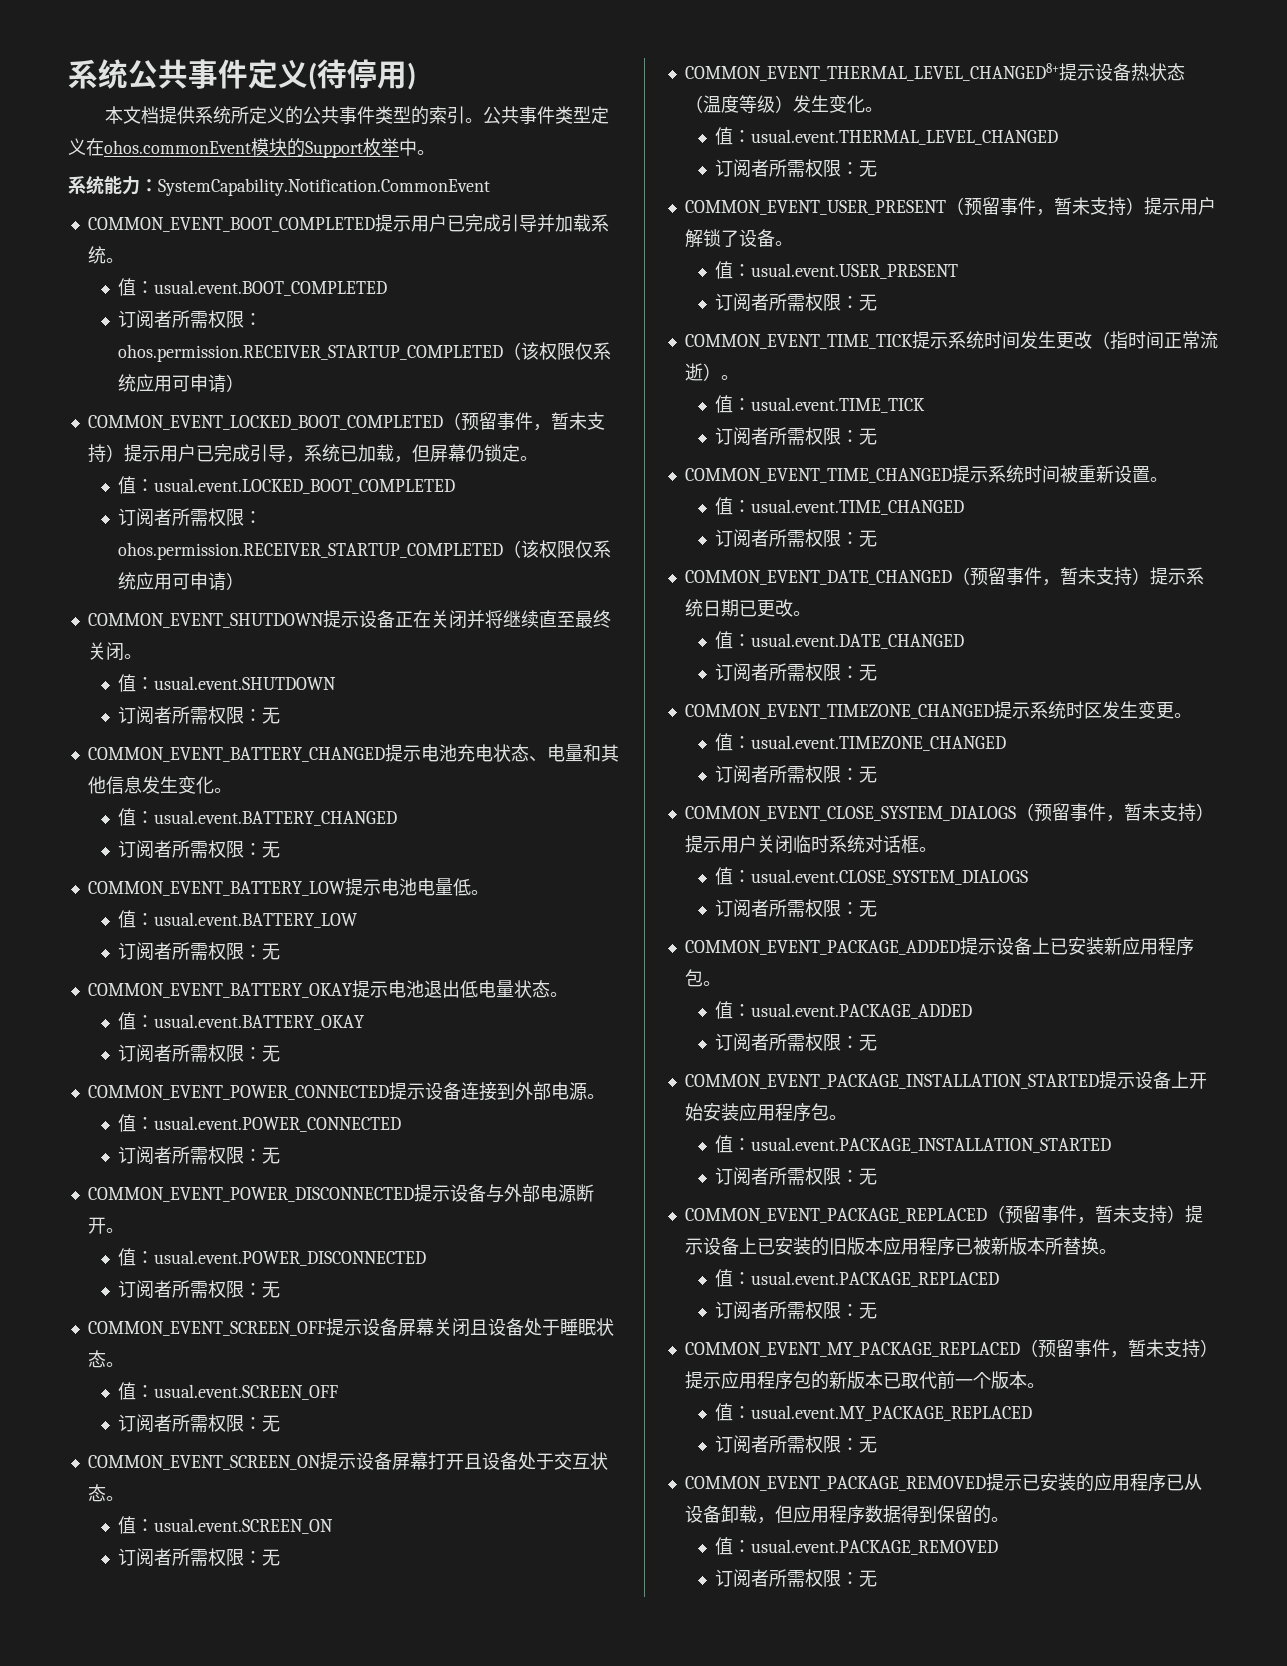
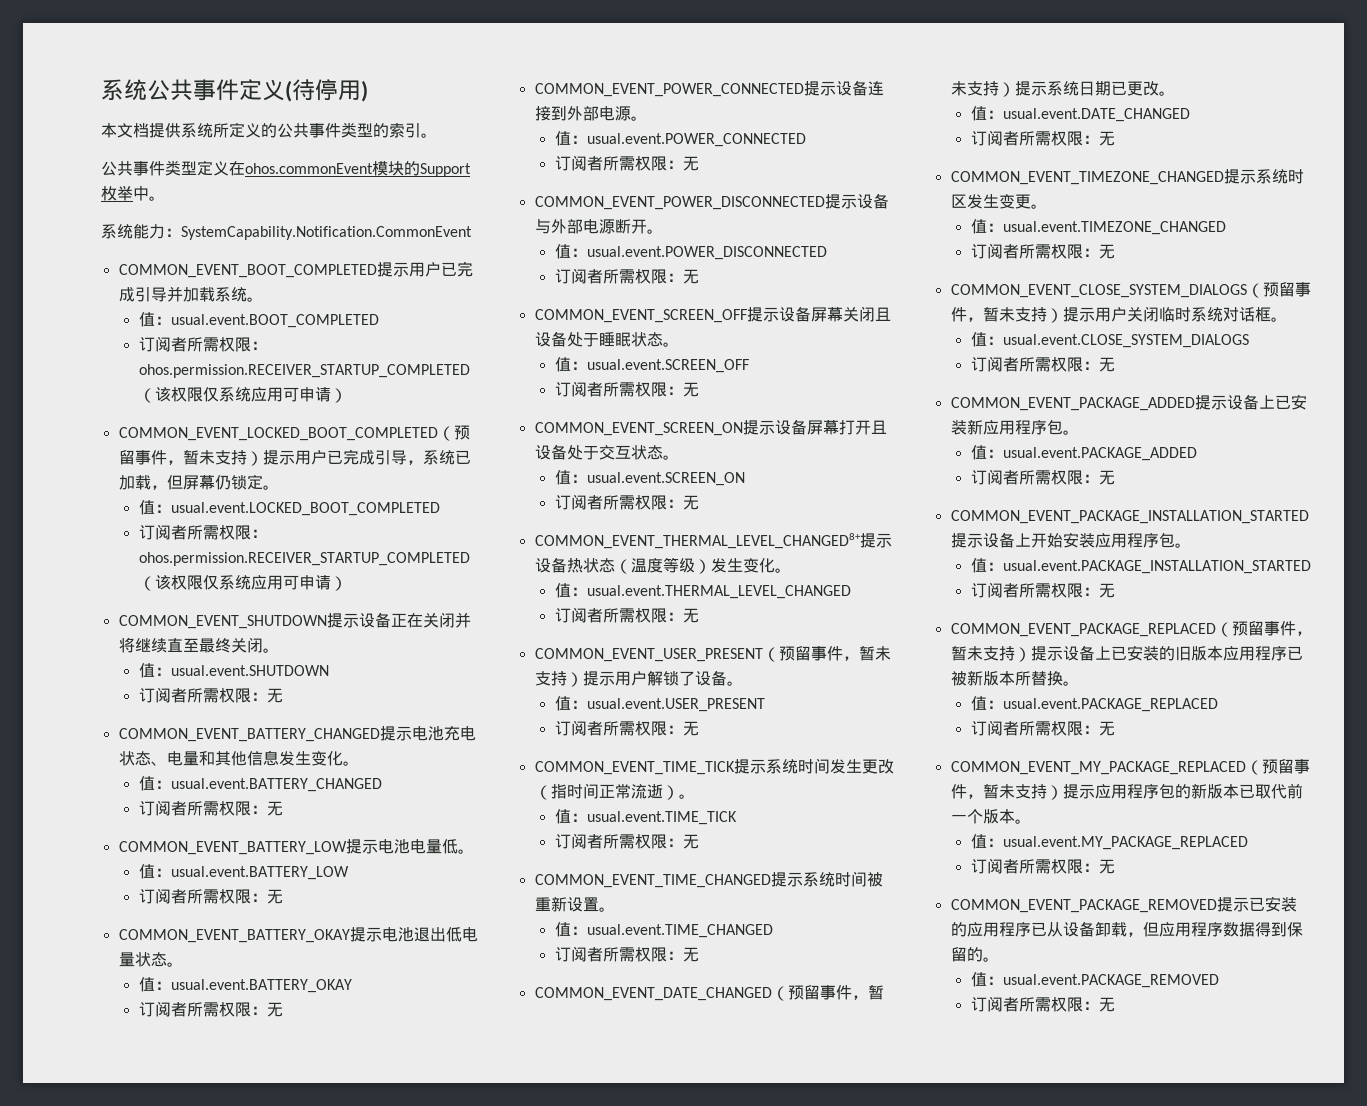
- 本文档提供系统所定义的公共事件类型的索引。公共事件类型定义在ohos.commonEvent模块的Support枚举中。
+ 本文档提供系统所定义的公共事件类型的索引。
+ 公共事件类型定义在ohos.commonEvent模块的Support枚举中。

